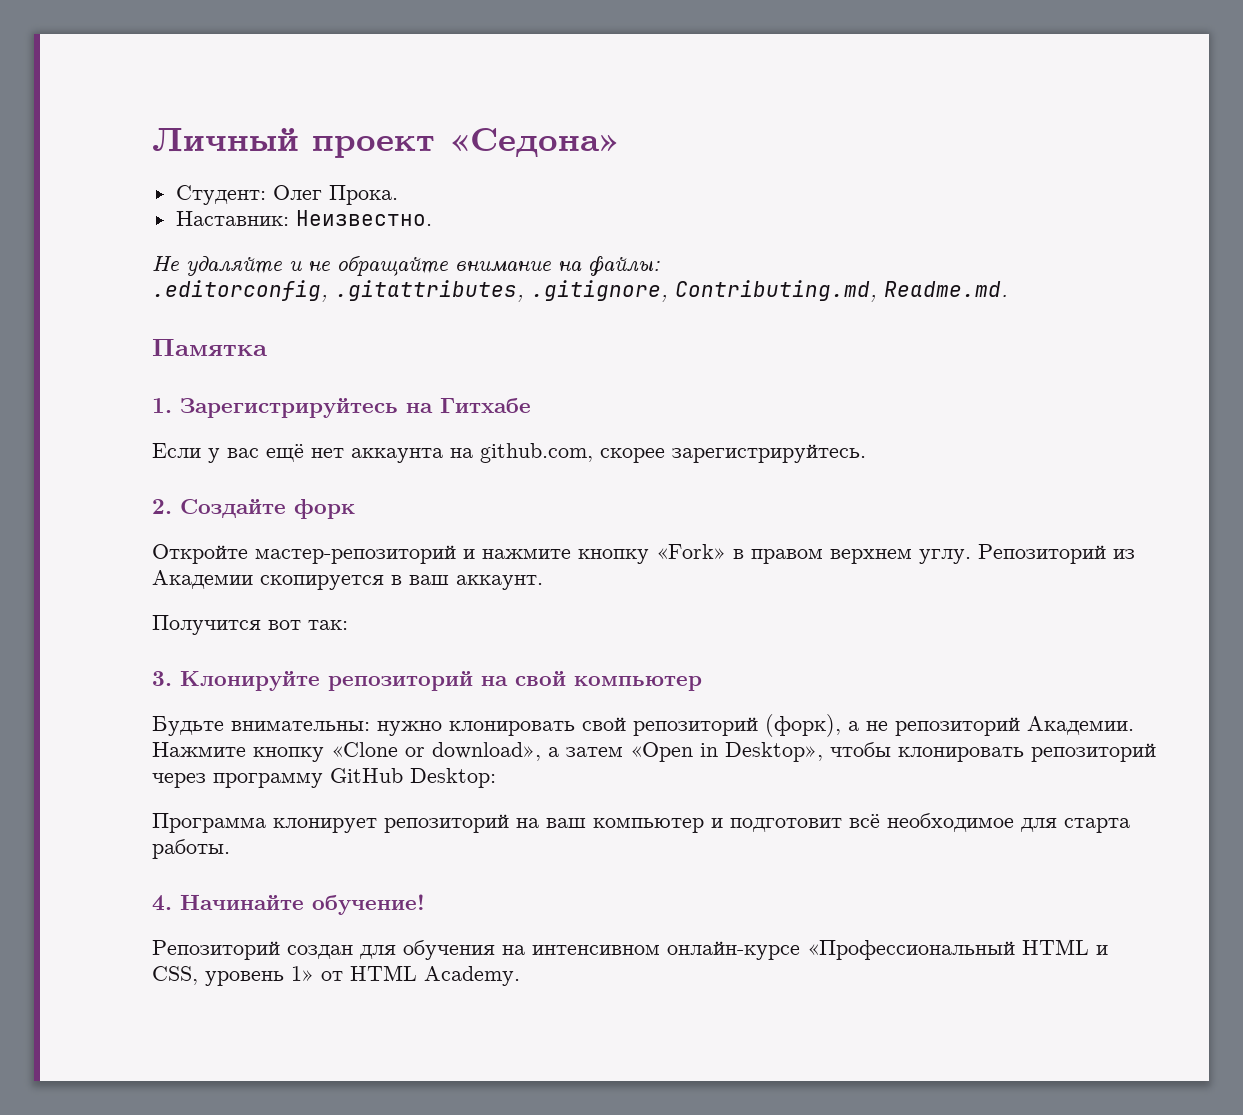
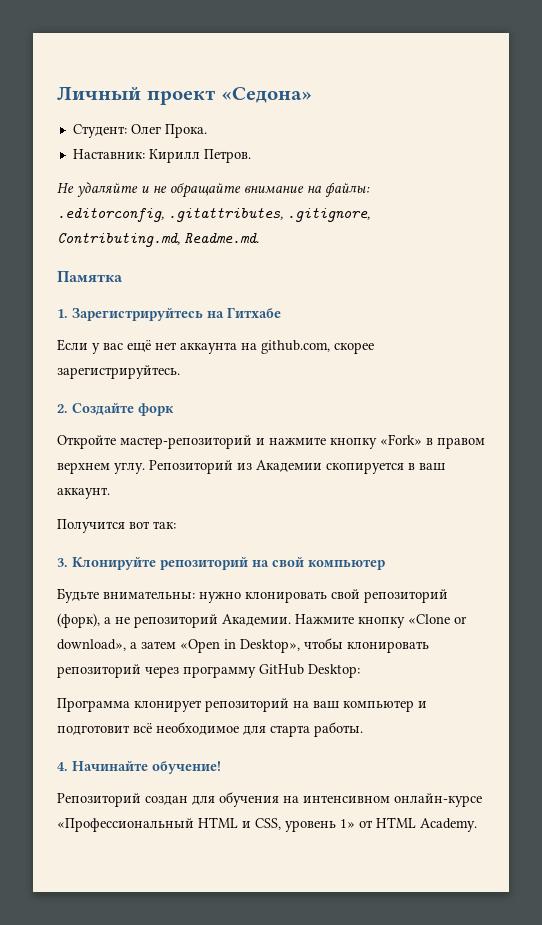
- Наставник: Неизвестно.
+ Наставник: Кирилл Петров.

